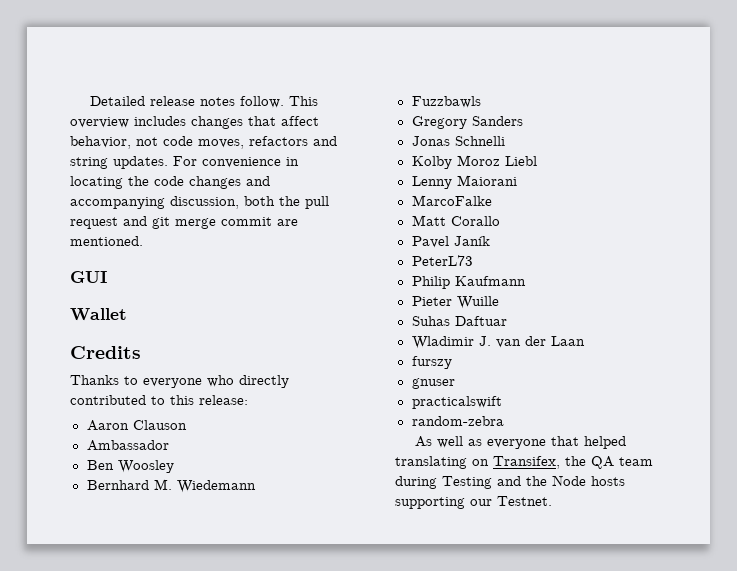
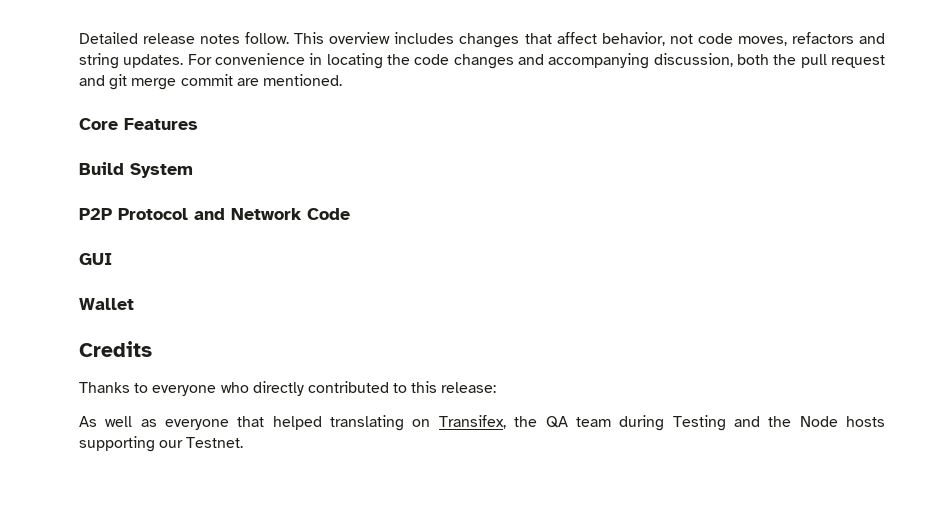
+ Core Features
+ Build System
+ P2P Protocol and Network Code
- Aaron Clauson
- Ambassador
- Ben Woosley
- Bernhard M. Wiedemann
- Fuzzbawls
- Gregory Sanders
- Jonas Schnelli
- Kolby Moroz Liebl
- Lenny Maiorani
- MarcoFalke
- Matt Corallo
- Pavel Janík
- PeterL73
- Philip Kaufmann
- Pieter Wuille
- Suhas Daftuar
- Wladimir J. van der Laan
- furszy
- gnuser
- practicalswift
- random-zebra

